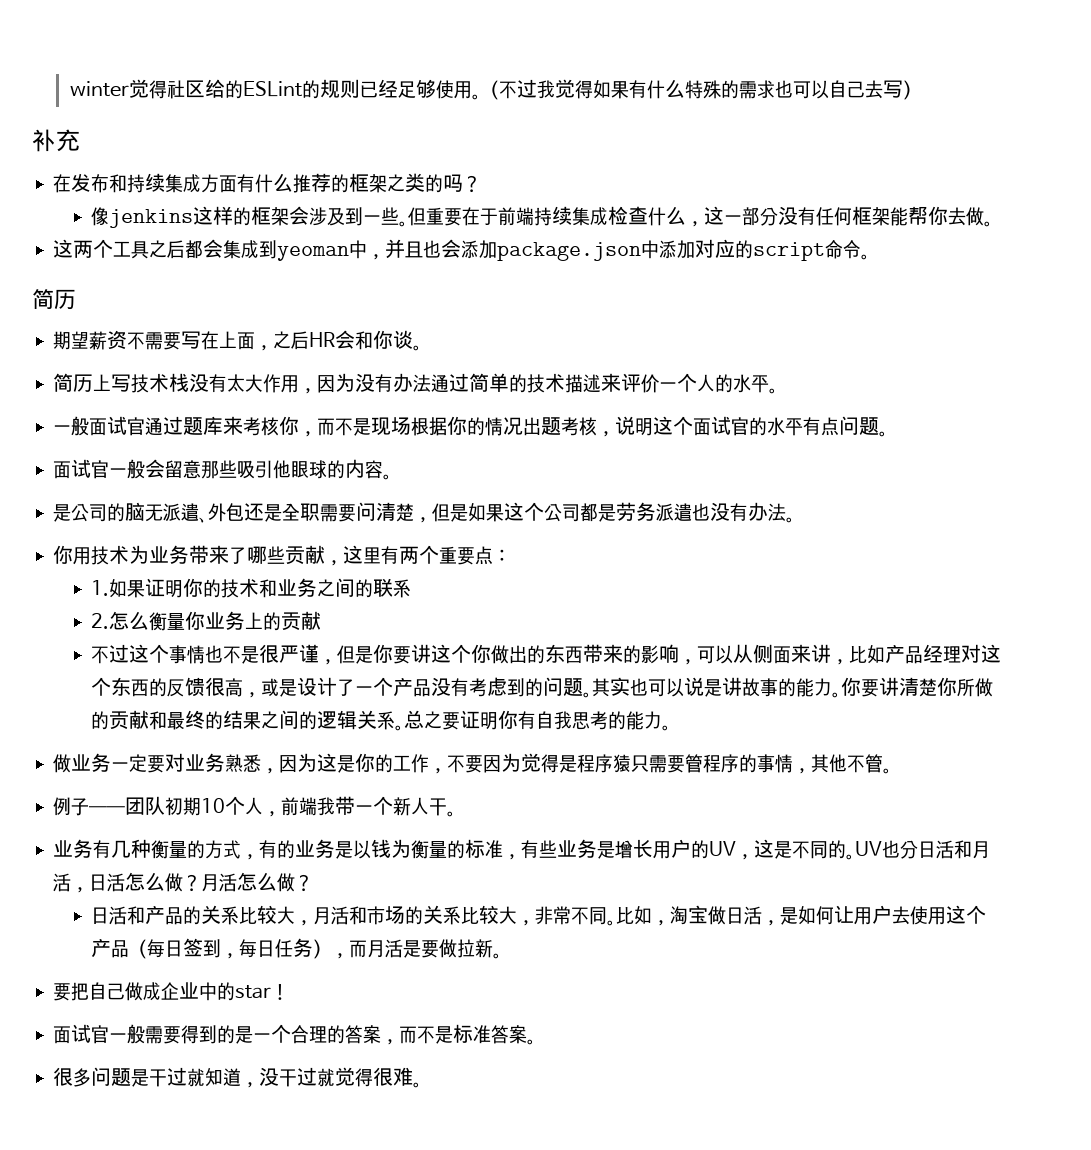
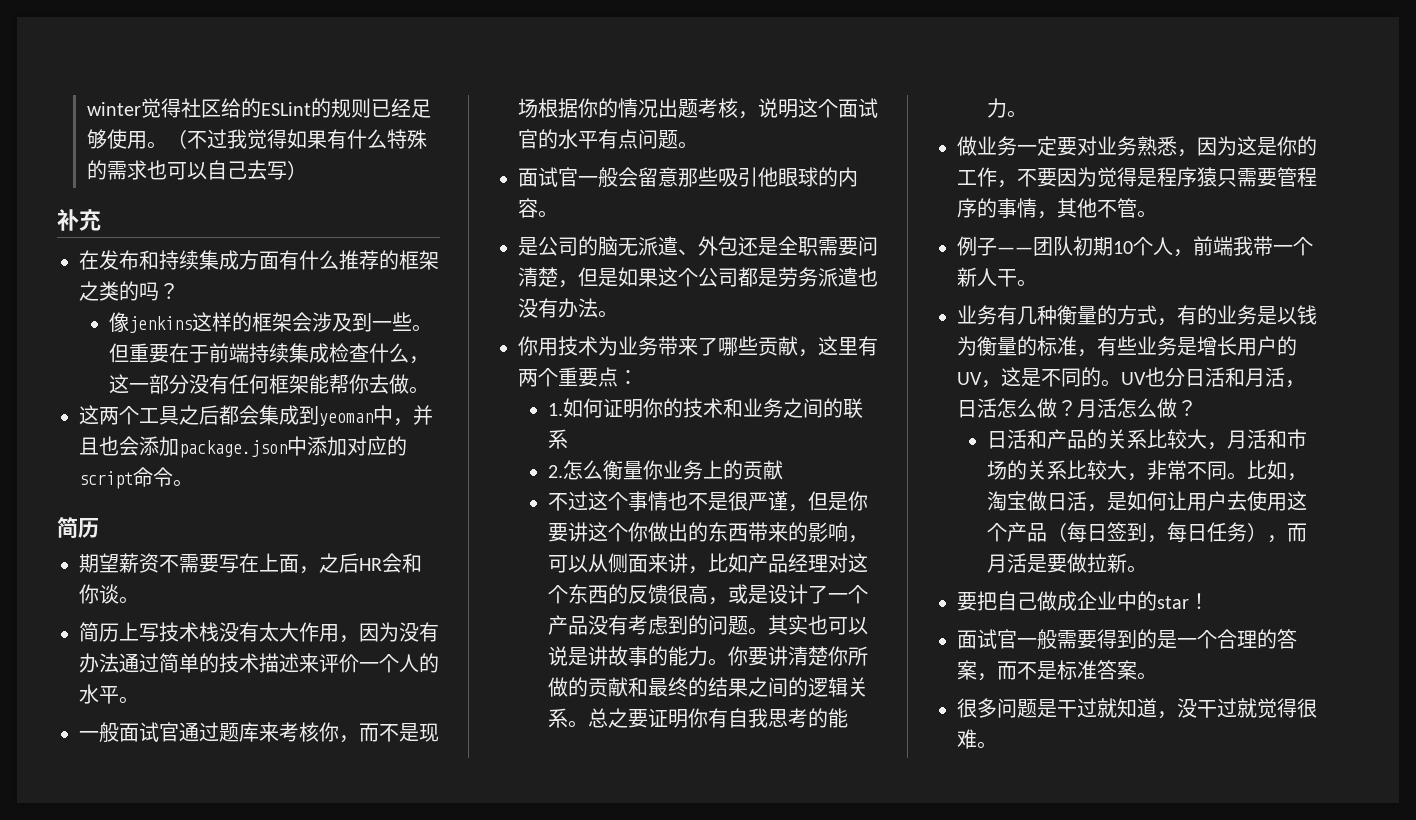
- 1.如果证明你的技术和业务之间的联系
+ 1.如何证明你的技术和业务之间的联系

